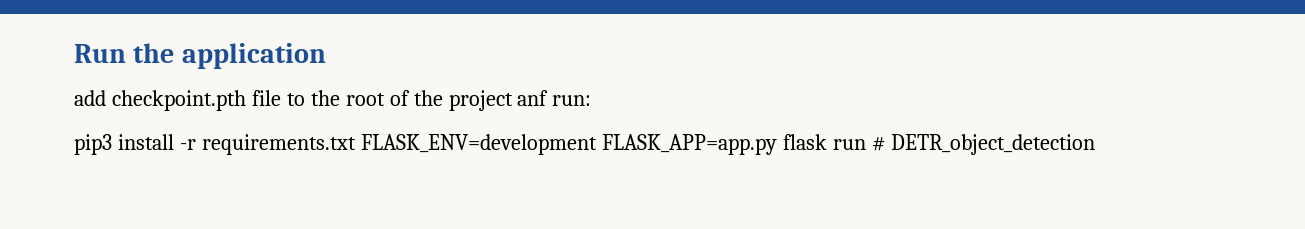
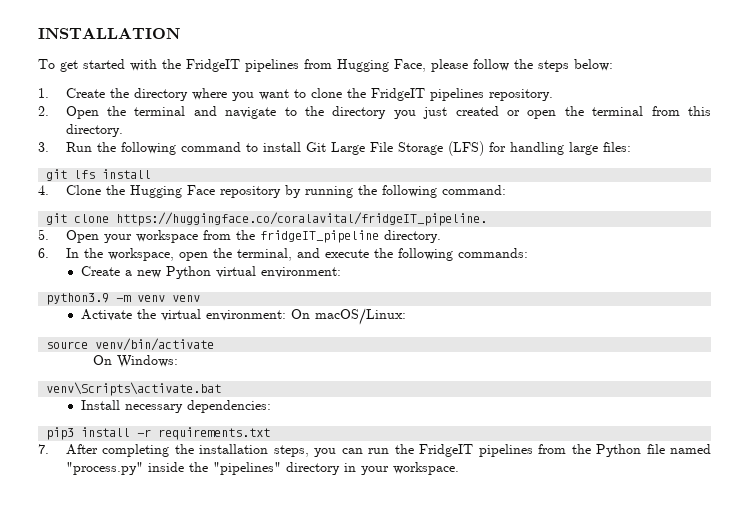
- Run the application
- add checkpoint.pth file to the root of the project anf run:
- pip3 install -r requirements.txt FLASK_ENV=development FLASK_APP=app.py flask run # DETR_object_detection
+ INSTALLATION
+ To get started with the FridgeIT pipelines from Hugging Face, please follow the steps below:
+ 1. Create the directory where you want to clone the FridgeIT pipelines repository.
+ 2. Open the terminal and navigate to the directory you just created or open the terminal from this directory.
+ 3. Run the following command to install Git Large File Storage (LFS) for handling large files:
+ git lfs install
+ 4. Clone the Hugging Face repository by running the following command:
+ git clone https://huggingface.co/coralavital/fridgeIT_pipeline.
+ 5. Open your workspace from the fridgeIT_pipeline directory.
+ 6. In the workspace, open the terminal, and execute the following commands:
+ Create a new Python virtual environment:
+ python3.9 -m venv venv
+ Activate the virtual environment: On macOS/Linux:
+ source venv/bin/activate
+ On Windows:
+ venv\Scripts\activate.bat
+ Install necessary dependencies:
+ pip3 install -r requirements.txt
+ 7. After completing the installation steps, you can run the FridgeIT pipelines from the Python file named "process.py" inside the "pipelines" directory in your workspace.

